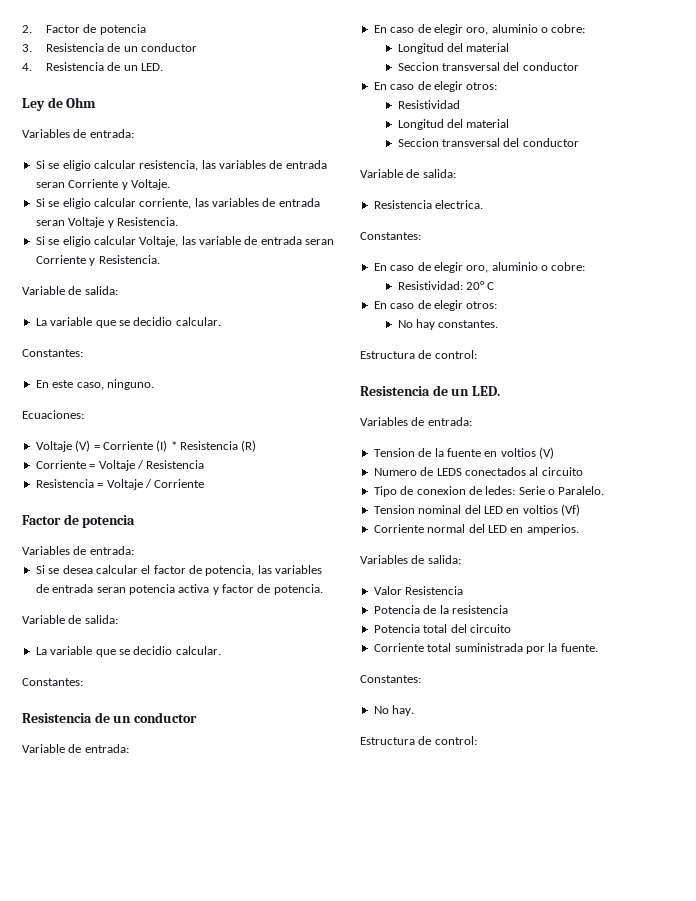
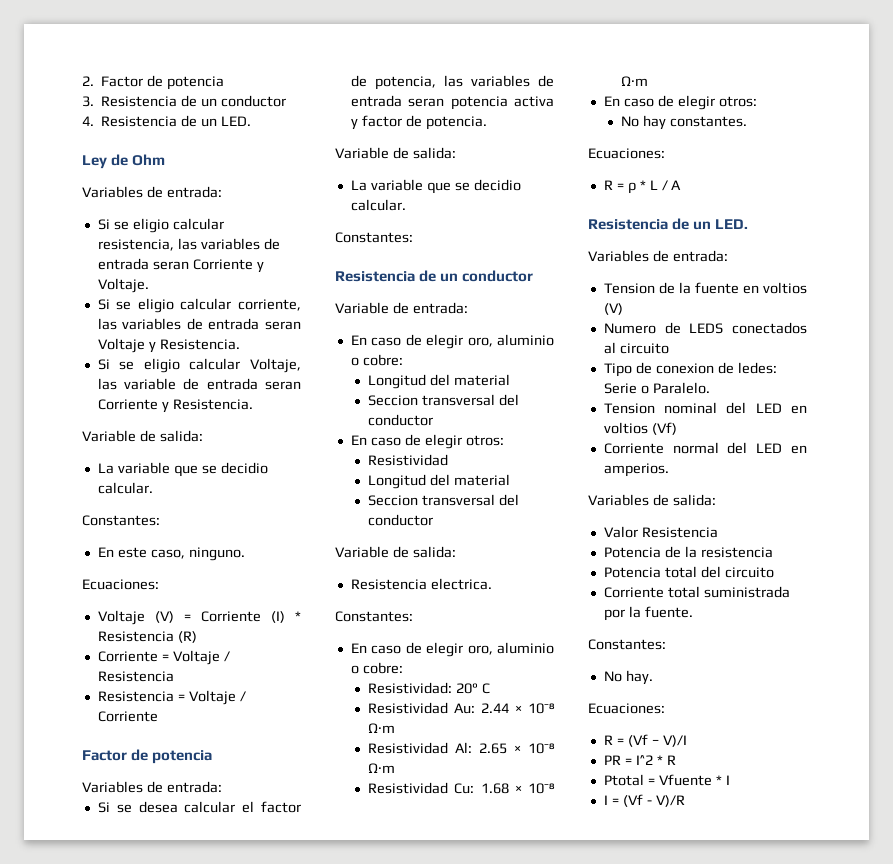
+ Resistividad Au: 2.44 × 10⁻⁸ Ω·m
+ Resistividad Al: 2.65 × 10⁻⁸ Ω·m
+ Resistividad Cu: 1.68 × 10⁻⁸ Ω·m
  No hay constantes.
- Estructura de control:
+ Ecuaciones:
+ R = ρ * L / A
  No hay.
- Estructura de control:
+ Ecuaciones:
+ R = (Vf − V)/I
+ PR = I^2 * R
+ Ptotal = Vfuente * I
+ I = (Vf - V)/R

